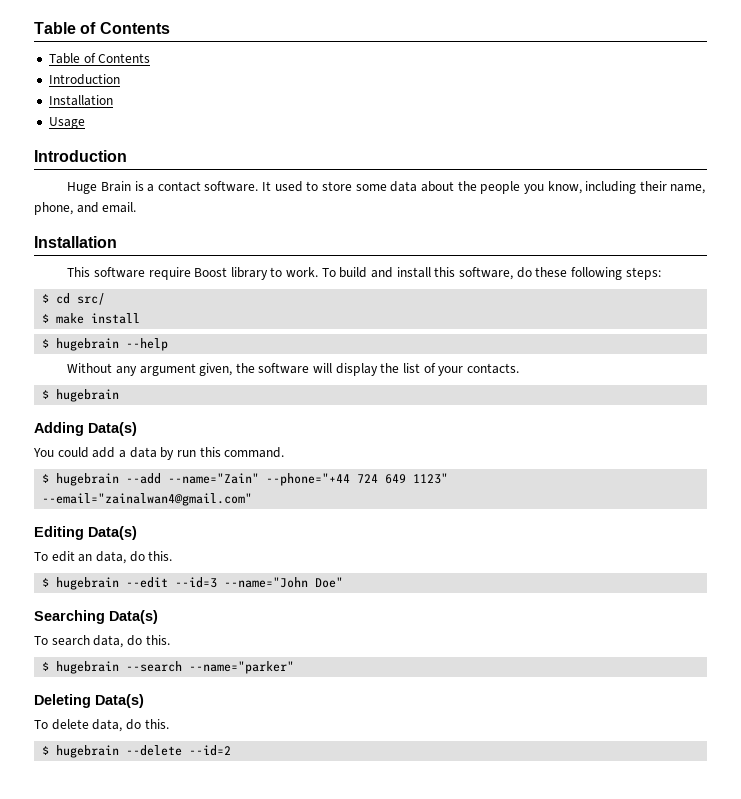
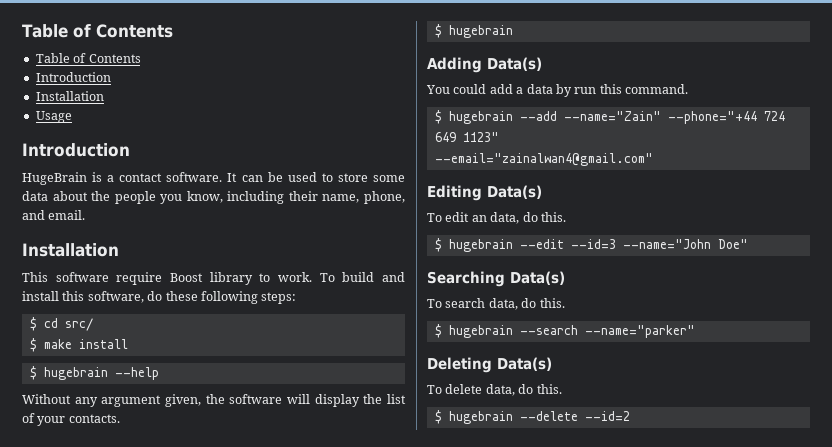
- Huge Brain is a contact software.
+ HugeBrain is a contact software.
- It used to store some data about the people you know, including their name, phone, and email.
+ It can be used to store some data about the people you know, including their name, phone, and email.

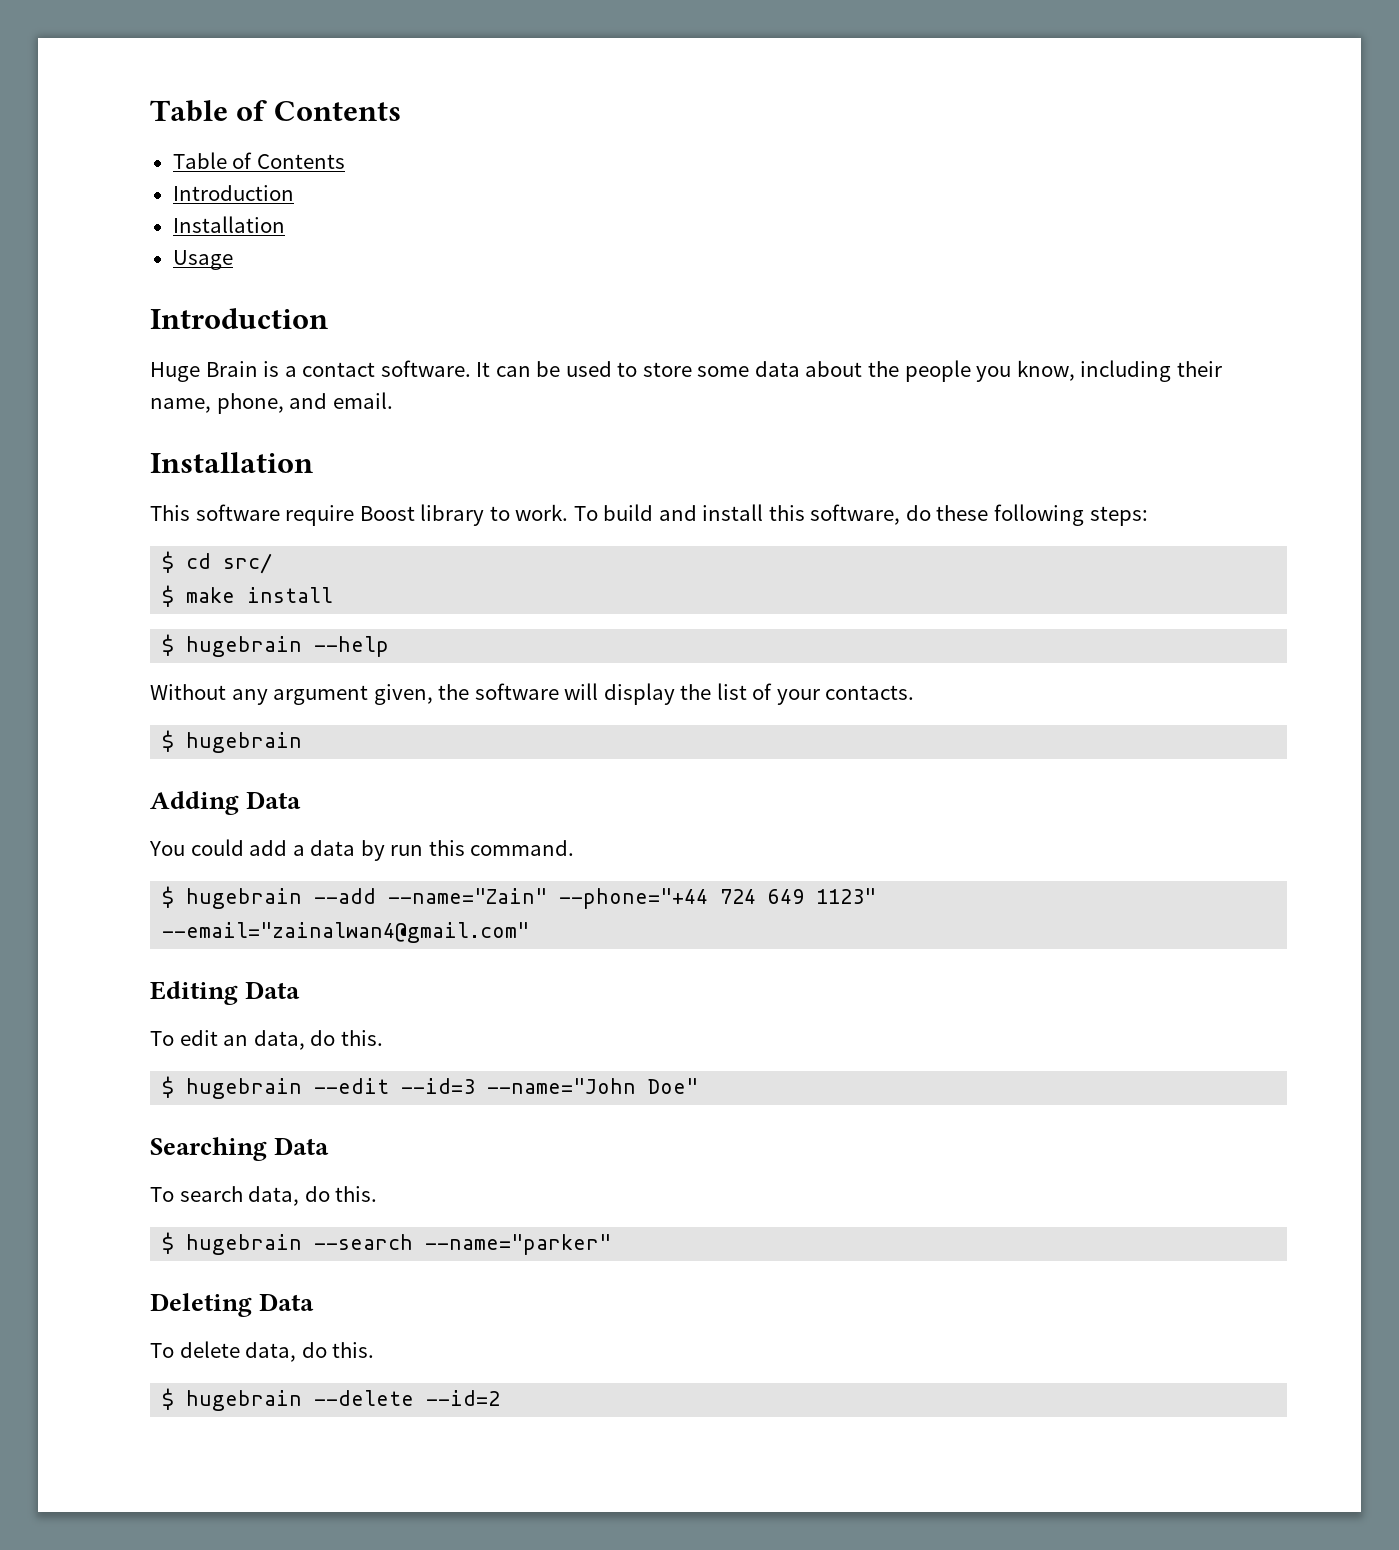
- HugeBrain is a contact software.
+ Huge Brain is a contact software.
- Adding Data(s)
+ Adding Data
- Editing Data(s)
+ Editing Data
- Searching Data(s)
+ Searching Data
- Deleting Data(s)
+ Deleting Data

